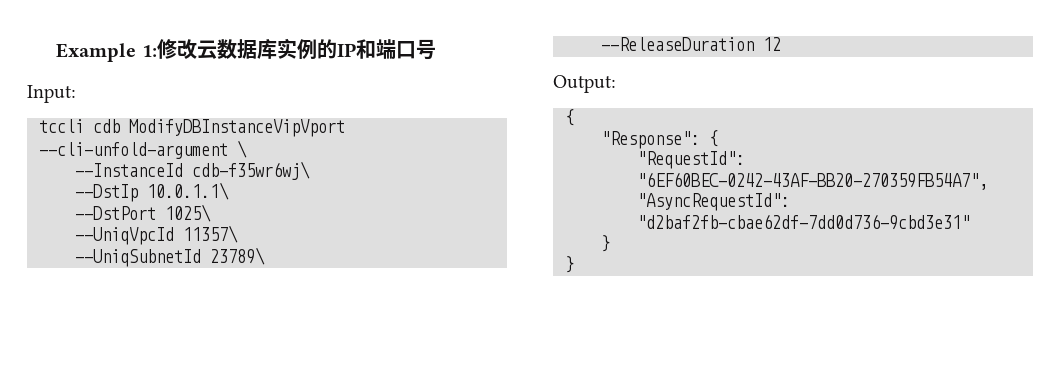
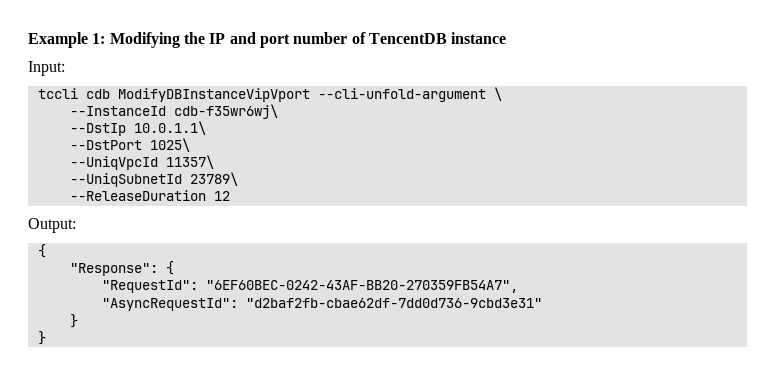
- Example 1:修改云数据库实例的IP和端口号
+ Example 1: Modifying the IP and port number of TencentDB instance

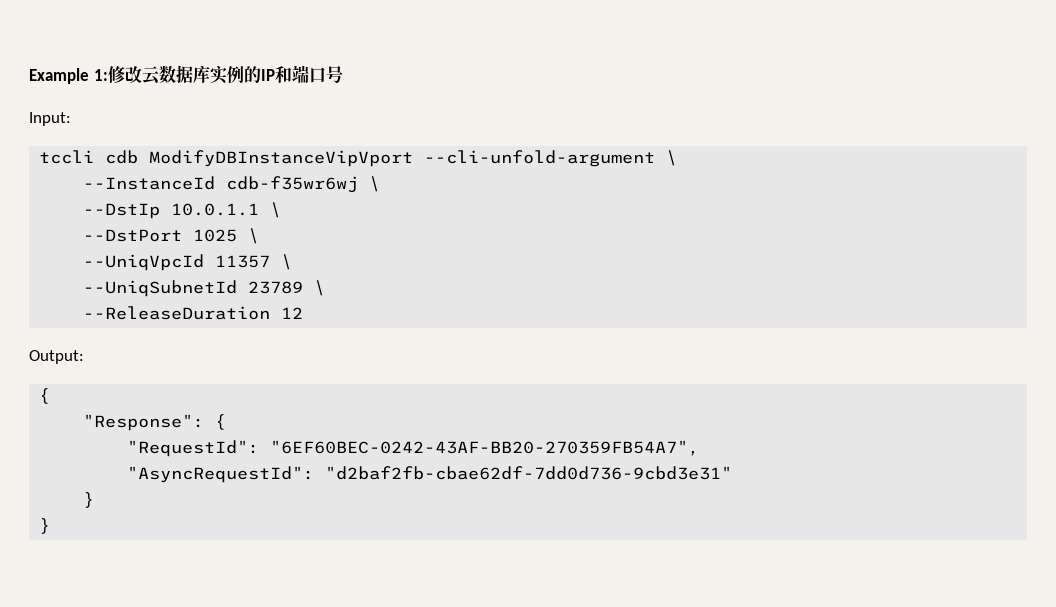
- Example 1: Modifying the IP and port number of TencentDB instance
+ Example 1:修改云数据库实例的IP和端口号
- --InstanceId cdb-f35wr6wj\
+ --InstanceId cdb-f35wr6wj \
- --DstIp 10.0.1.1\
+ --DstIp 10.0.1.1 \
- --DstPort 1025\
+ --DstPort 1025 \
- --UniqVpcId 11357\
+ --UniqVpcId 11357 \
- --UniqSubnetId 23789\
+ --UniqSubnetId 23789 \

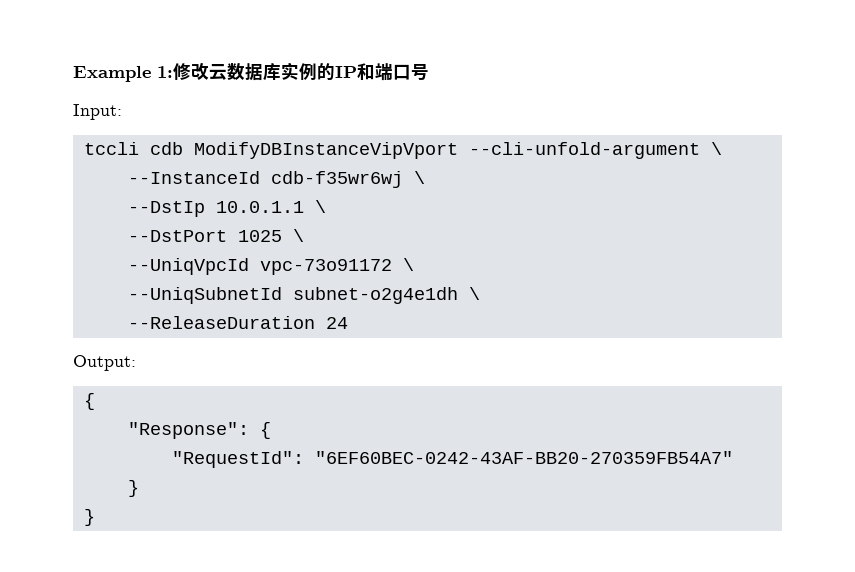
- --UniqVpcId 11357 \
+ --UniqVpcId vpc-73o91172 \
- --UniqSubnetId 23789 \
+ --UniqSubnetId subnet-o2g4e1dh \
- --ReleaseDuration 12
+ --ReleaseDuration 24
- "RequestId": "6EF60BEC-0242-43AF-BB20-270359FB54A7",
- "AsyncRequestId": "d2baf2fb-cbae62df-7dd0d736-9cbd3e31"
+ "RequestId": "6EF60BEC-0242-43AF-BB20-270359FB54A7"

